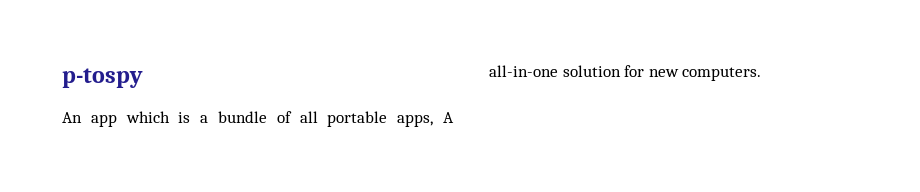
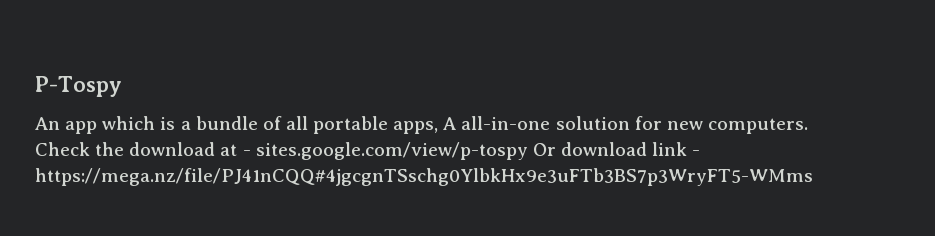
- p-tospy
+ P-Tospy
+ Check the download at - sites.google.com/view/p-tospy Or download link - https://mega.nz/file/PJ41nCQQ#4jgcgnTSschg0YlbkHx9e3uFTb3BS7p3WryFT5-WMms

